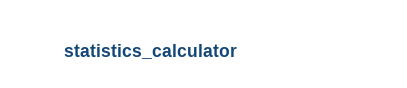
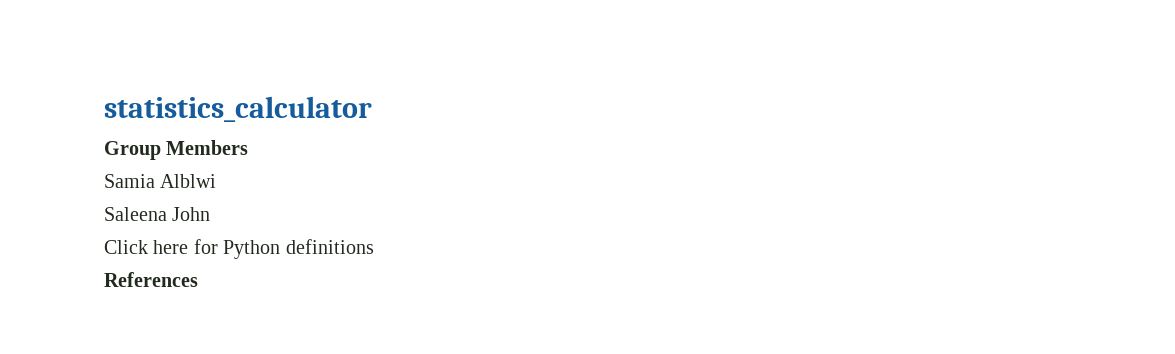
+ Group Members
+ Samia Alblwi
+ Saleena John
+ Click here for Python definitions
+ References

